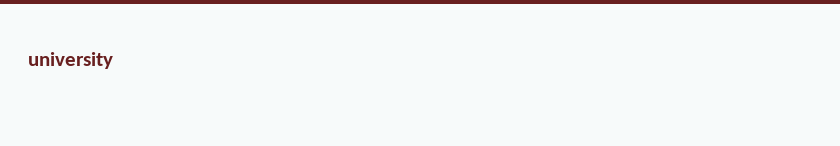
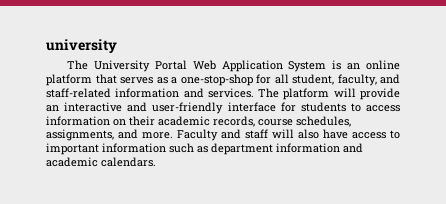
+ The University Portal Web Application System is an online platform that serves as a one-stop-shop for all student, faculty, and staff-related information and services. The platform will provide an interactive and user-friendly interface for students to access information on their academic records, course schedules, assignments, and more. Faculty and staff will also have access to important information such as department information and academic calendars.

